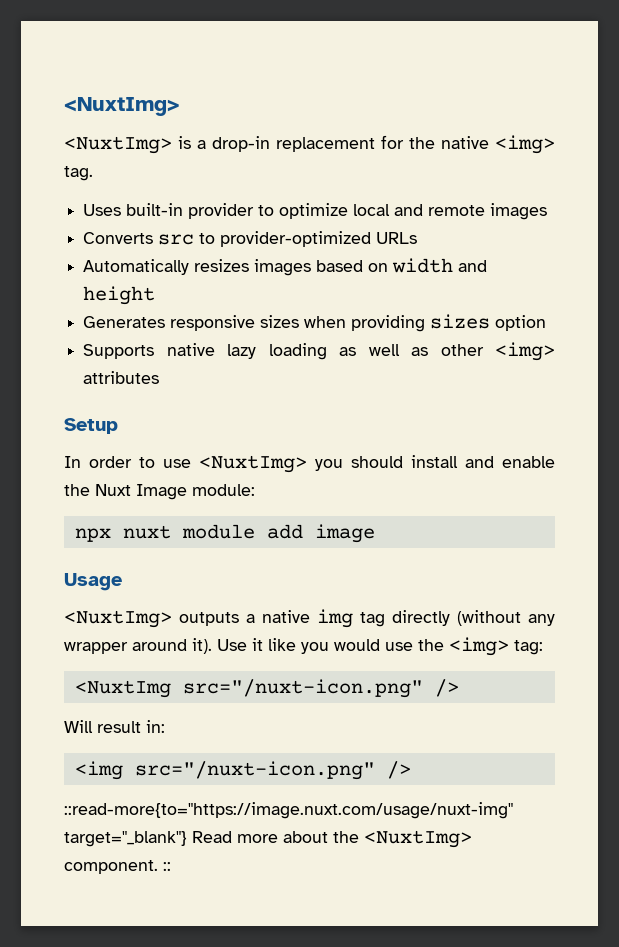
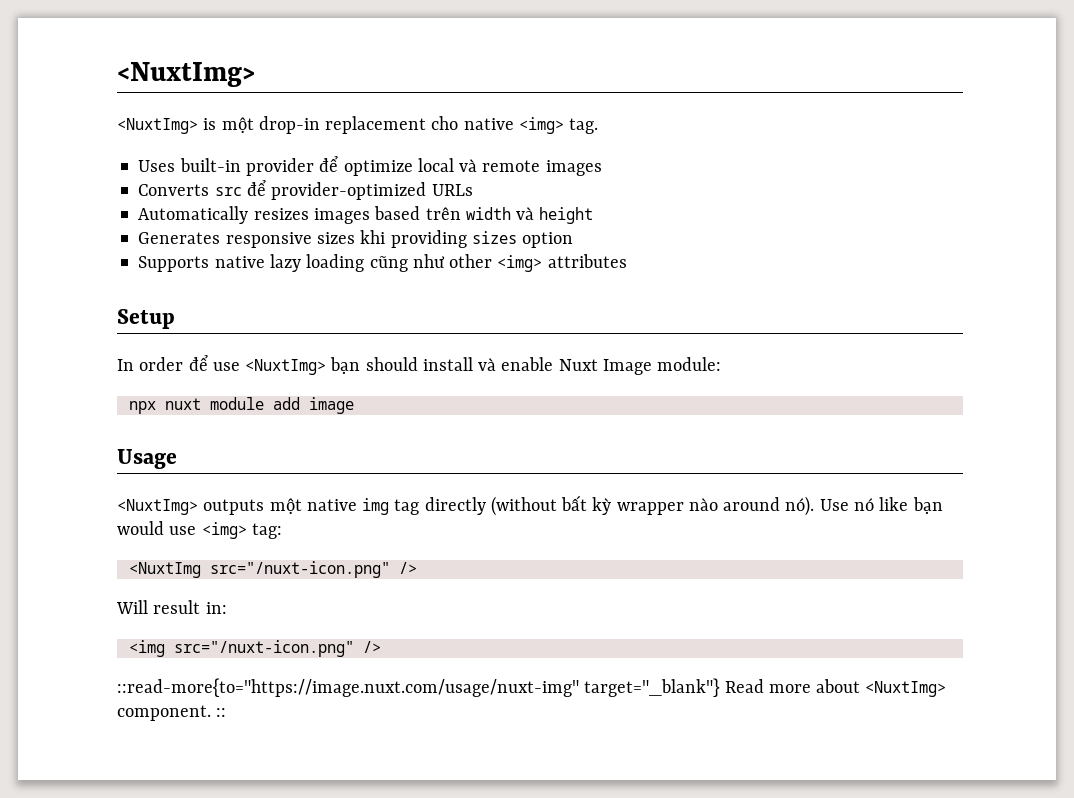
- <NuxtImg> is a drop-in replacement for the native <img> tag.
+ <NuxtImg> is một drop-in replacement cho native <img> tag.
- Uses built-in provider to optimize local and remote images
+ Uses built-in provider để optimize local và remote images
- Converts src to provider-optimized URLs
+ Converts src để provider-optimized URLs
- Automatically resizes images based on width and height
+ Automatically resizes images based trên width và height
- Generates responsive sizes when providing sizes option
+ Generates responsive sizes khi providing sizes option
- Supports native lazy loading as well as other <img> attributes
+ Supports native lazy loading cũng như other <img> attributes
- In order to use <NuxtImg> you should install and enable the Nuxt Image module:
+ In order để use <NuxtImg> bạn should install và enable Nuxt Image module:
- <NuxtImg> outputs a native img tag directly (without any wrapper around it). Use it like you would use the <img> tag:
+ <NuxtImg> outputs một native img tag directly (without bất kỳ wrapper nào around nó). Use nó like bạn would use <img> tag:
- ::read-more{to="https://image.nuxt.com/usage/nuxt-img" target="_blank"} Read more about the <NuxtImg> component. ::
+ ::read-more{to="https://image.nuxt.com/usage/nuxt-img" target="_blank"} Read more about <NuxtImg> component. ::

